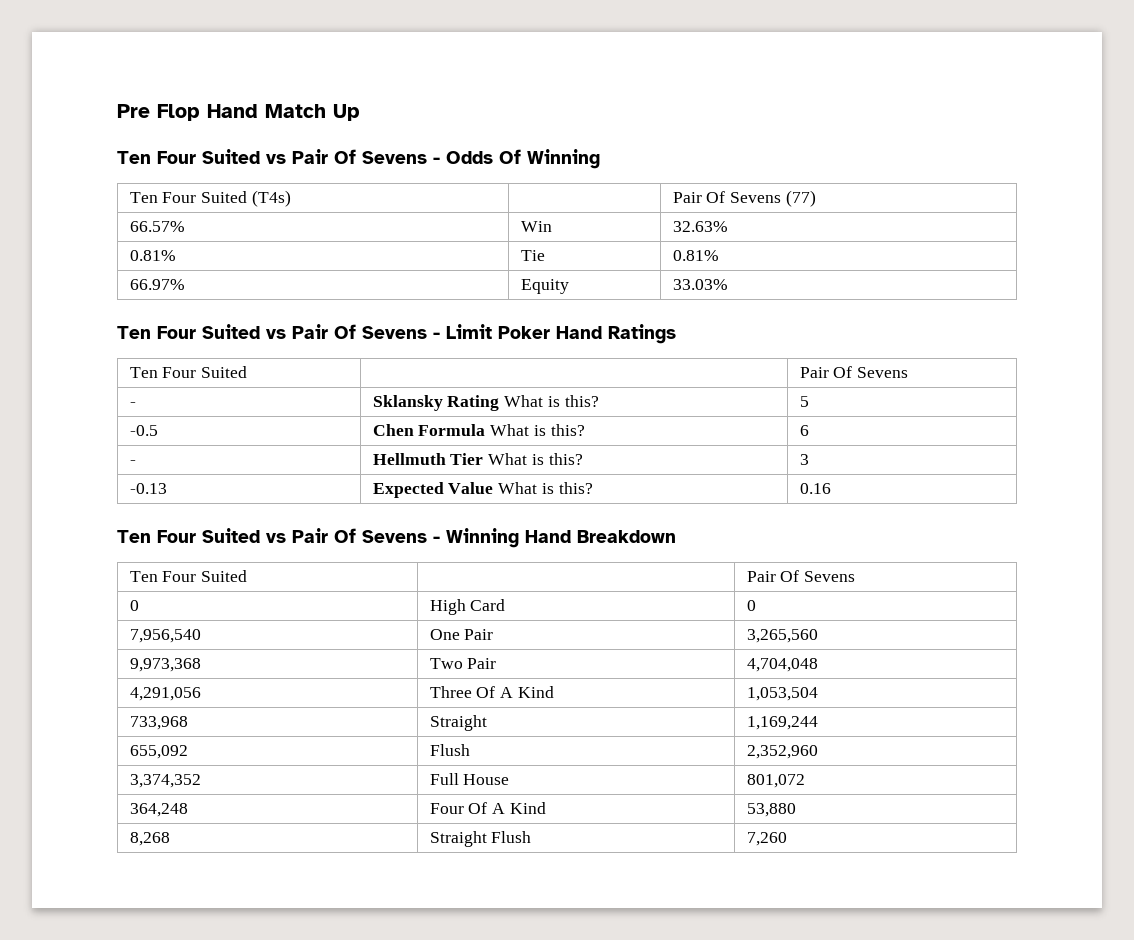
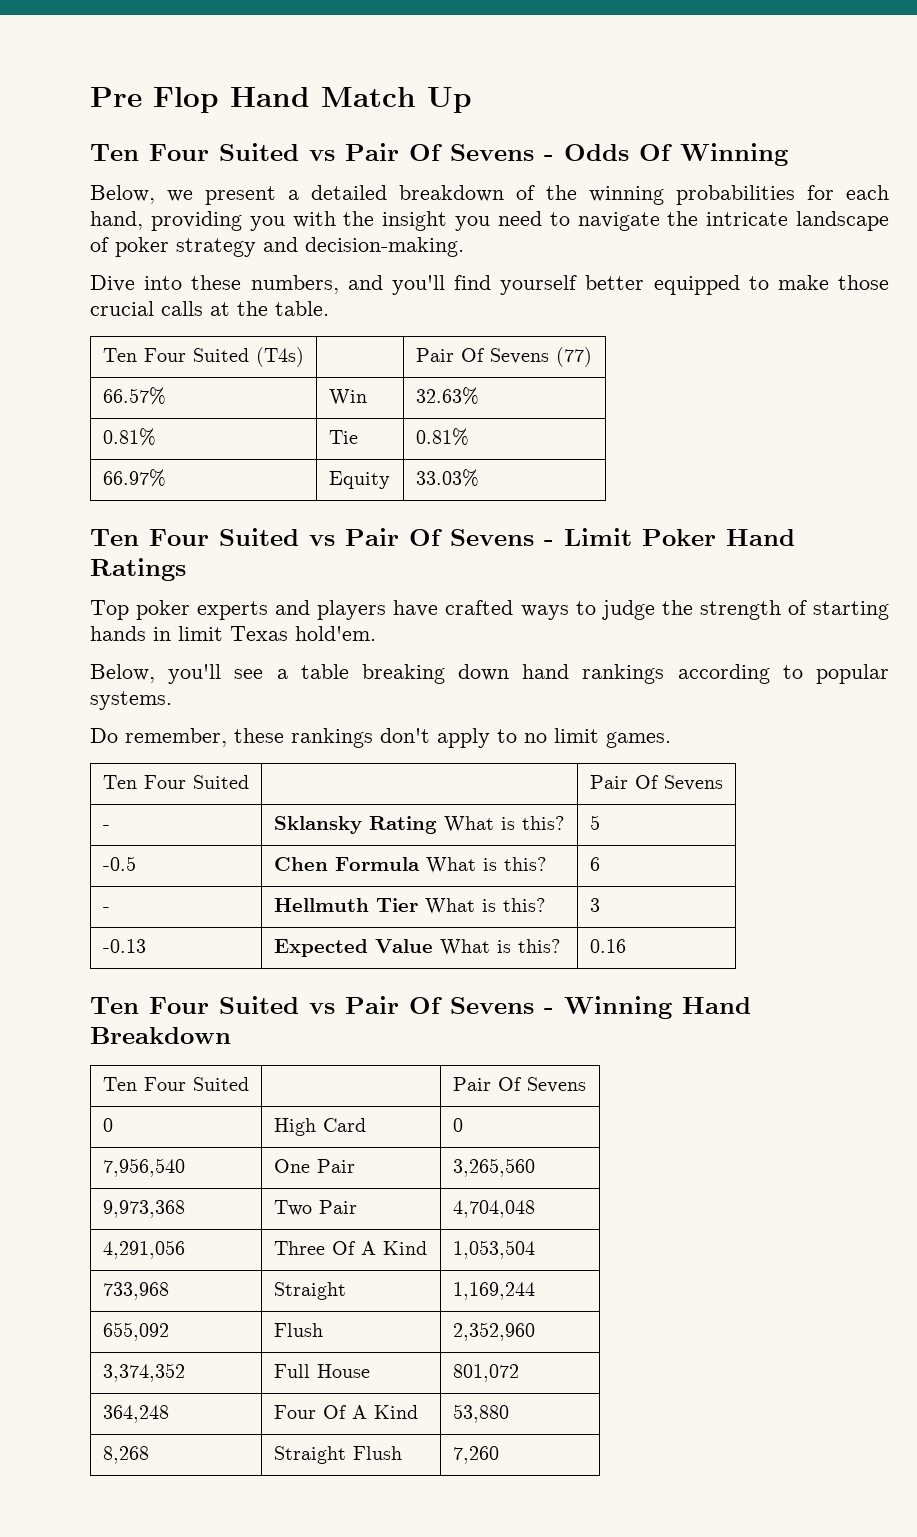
+ Below, we present a detailed breakdown of the winning probabilities for each hand, providing you with the insight you need to navigate the intricate landscape of poker strategy and decision-making.
+ Dive into these numbers, and you'll find yourself better equipped to make those crucial calls at the table.
+ Top poker experts and players have crafted ways to judge the strength of starting hands in limit Texas hold'em.
+ Below, you'll see a table breaking down hand rankings according to popular systems.
+ Do remember, these rankings don't apply to no limit games.

